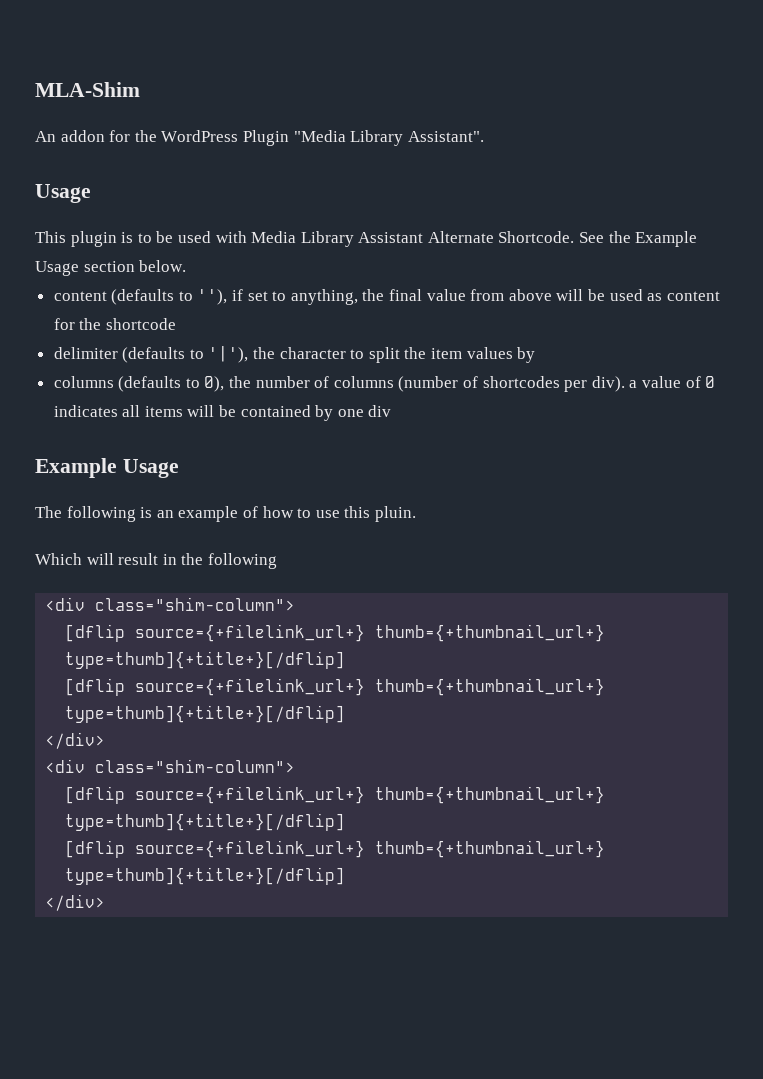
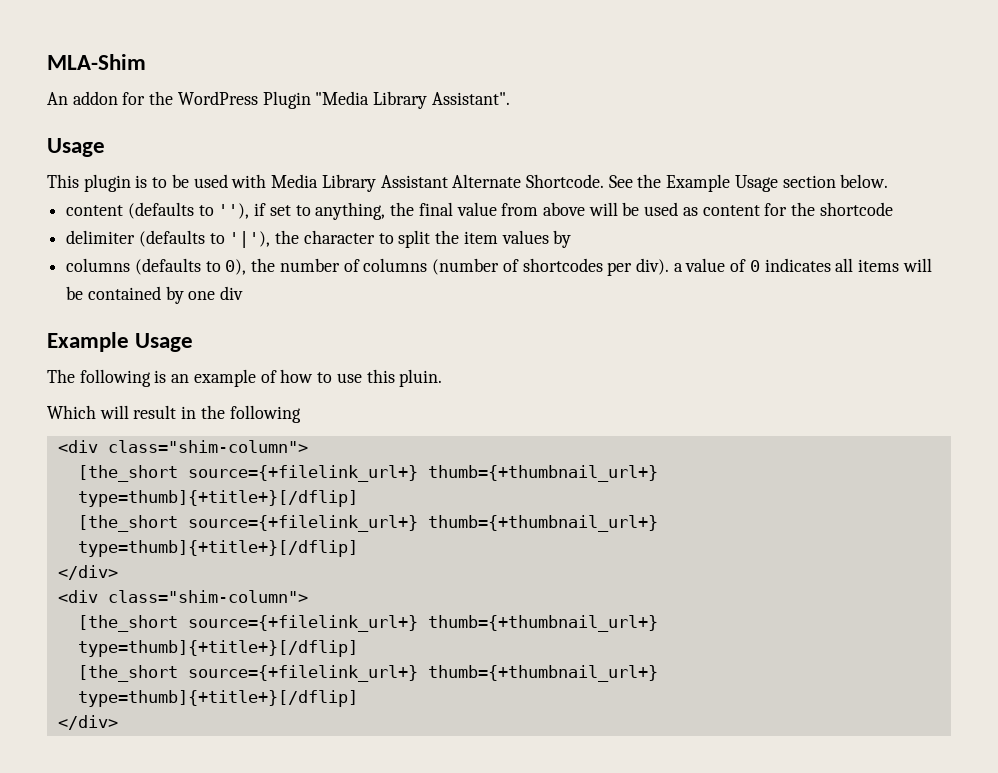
  Which will result in the following
  <div class="shim-column">
- [dflip source={+filelink_url+} thumb={+thumbnail_url+} type=thumb]{+title+}[/dflip]
- [dflip source={+filelink_url+} thumb={+thumbnail_url+} type=thumb]{+title+}[/dflip]
+ [the_short source={+filelink_url+} thumb={+thumbnail_url+} type=thumb]{+title+}[/dflip]
+ [the_short source={+filelink_url+} thumb={+thumbnail_url+} type=thumb]{+title+}[/dflip]
  </div>
  <div class="shim-column">
- [dflip source={+filelink_url+} thumb={+thumbnail_url+} type=thumb]{+title+}[/dflip]
- [dflip source={+filelink_url+} thumb={+thumbnail_url+} type=thumb]{+title+}[/dflip]
+ [the_short source={+filelink_url+} thumb={+thumbnail_url+} type=thumb]{+title+}[/dflip]
+ [the_short source={+filelink_url+} thumb={+thumbnail_url+} type=thumb]{+title+}[/dflip]

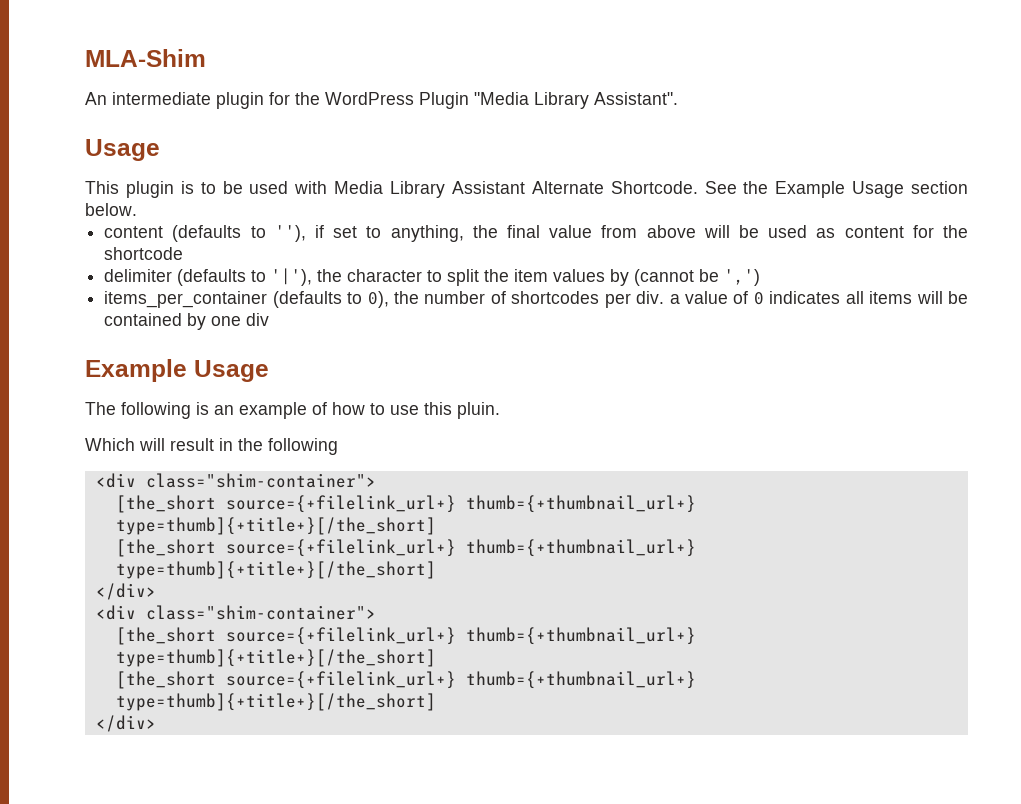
- An addon for the WordPress Plugin "Media Library Assistant".
+ An intermediate plugin for the WordPress Plugin "Media Library Assistant".
- delimiter (defaults to '|'), the character to split the item values by
- columns (defaults to 0), the number of columns (number of shortcodes per div). a value of 0 indicates all items will be contained by one div
+ delimiter (defaults to '|'), the character to split the item values by (cannot be ',')
+ items_per_container (defaults to 0), the number of shortcodes per div. a value of 0 indicates all items will be contained by one div
  Which will result in the following
- <div class="shim-column">
- [the_short source={+filelink_url+} thumb={+thumbnail_url+} type=thumb]{+title+}[/dflip]
- [the_short source={+filelink_url+} thumb={+thumbnail_url+} type=thumb]{+title+}[/dflip]
+ <div class="shim-container">
+ [the_short source={+filelink_url+} thumb={+thumbnail_url+} type=thumb]{+title+}[/the_short]
+ [the_short source={+filelink_url+} thumb={+thumbnail_url+} type=thumb]{+title+}[/the_short]
  </div>
- <div class="shim-column">
- [the_short source={+filelink_url+} thumb={+thumbnail_url+} type=thumb]{+title+}[/dflip]
- [the_short source={+filelink_url+} thumb={+thumbnail_url+} type=thumb]{+title+}[/dflip]
+ <div class="shim-container">
+ [the_short source={+filelink_url+} thumb={+thumbnail_url+} type=thumb]{+title+}[/the_short]
+ [the_short source={+filelink_url+} thumb={+thumbnail_url+} type=thumb]{+title+}[/the_short]

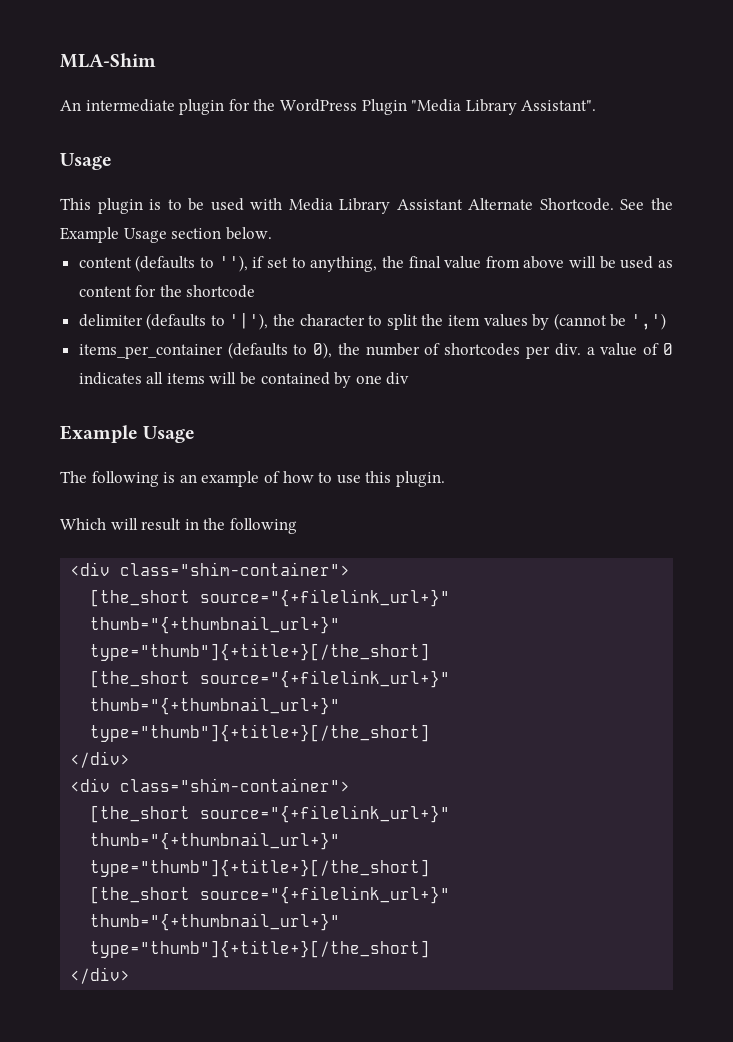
- The following is an example of how to use this pluin.
+ The following is an example of how to use this plugin.
  Which will result in the following
  <div class="shim-container">
- [the_short source={+filelink_url+} thumb={+thumbnail_url+} type=thumb]{+title+}[/the_short]
- [the_short source={+filelink_url+} thumb={+thumbnail_url+} type=thumb]{+title+}[/the_short]
+ [the_short source="{+filelink_url+}" thumb="{+thumbnail_url+}" type="thumb"]{+title+}[/the_short]
+ [the_short source="{+filelink_url+}" thumb="{+thumbnail_url+}" type="thumb"]{+title+}[/the_short]
  </div>
  <div class="shim-container">
- [the_short source={+filelink_url+} thumb={+thumbnail_url+} type=thumb]{+title+}[/the_short]
- [the_short source={+filelink_url+} thumb={+thumbnail_url+} type=thumb]{+title+}[/the_short]
+ [the_short source="{+filelink_url+}" thumb="{+thumbnail_url+}" type="thumb"]{+title+}[/the_short]
+ [the_short source="{+filelink_url+}" thumb="{+thumbnail_url+}" type="thumb"]{+title+}[/the_short]

